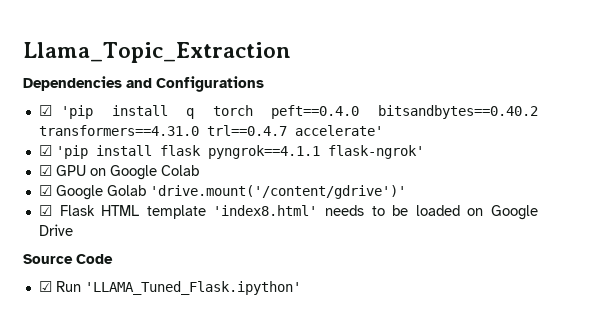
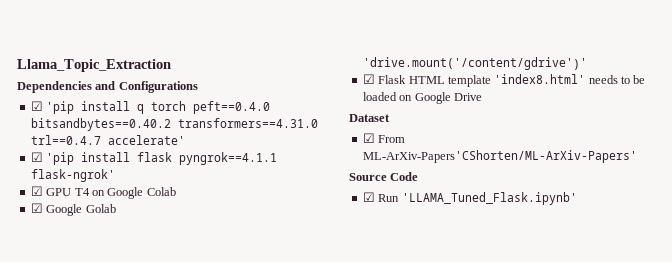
- ☑ GPU on Google Colab
+ ☑ GPU T4 on Google Colab
+ Dataset
+ ☑ From ML-ArXiv-Papers'CShorten/ML-ArXiv-Papers'
- ☑ Run 'LLAMA_Tuned_Flask.ipython'
+ ☑ Run 'LLAMA_Tuned_Flask.ipynb'

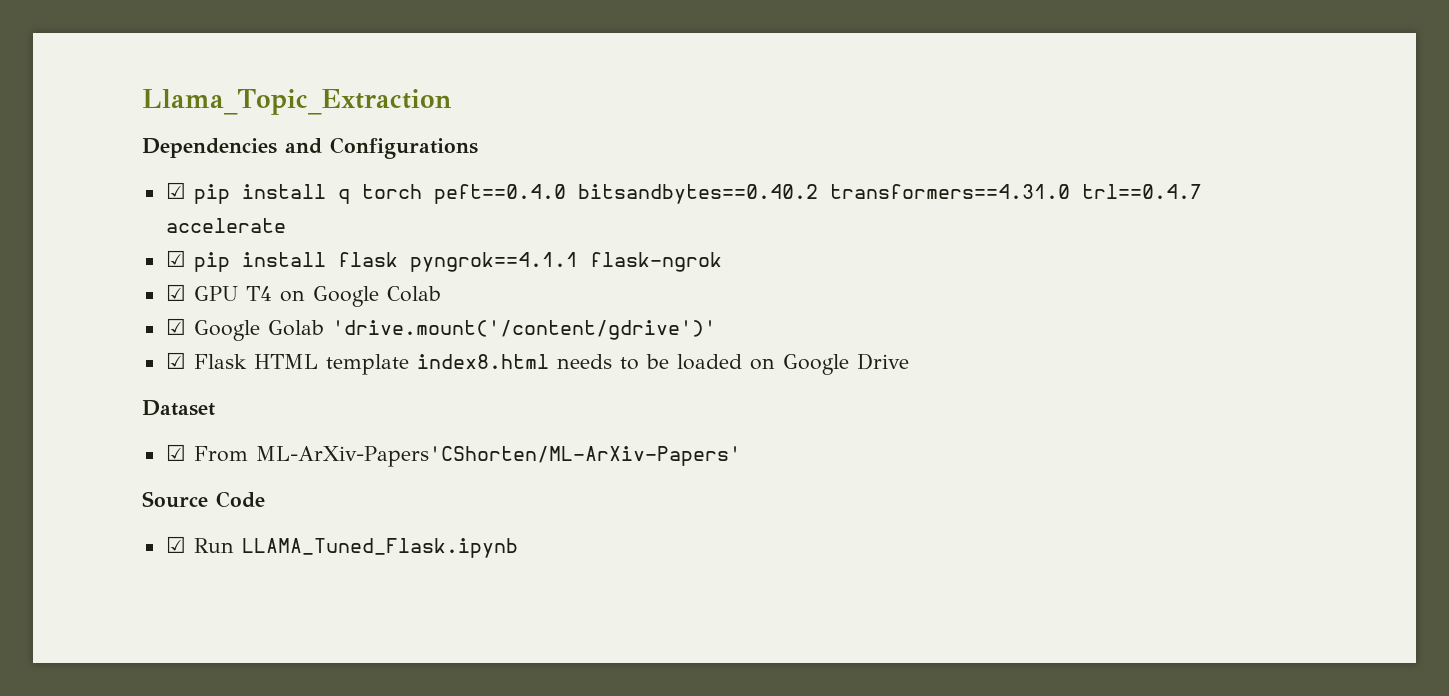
- ☑ 'pip install q torch peft==0.4.0 bitsandbytes==0.40.2 transformers==4.31.0 trl==0.4.7 accelerate'
- ☑ 'pip install flask pyngrok==4.1.1 flask-ngrok'
+ ☑ pip install q torch peft==0.4.0 bitsandbytes==0.40.2 transformers==4.31.0 trl==0.4.7 accelerate
+ ☑ pip install flask pyngrok==4.1.1 flask-ngrok
- ☑ Flask HTML template 'index8.html' needs to be loaded on Google Drive
+ ☑ Flask HTML template index8.html needs to be loaded on Google Drive
- ☑ Run 'LLAMA_Tuned_Flask.ipynb'
+ ☑ Run LLAMA_Tuned_Flask.ipynb

